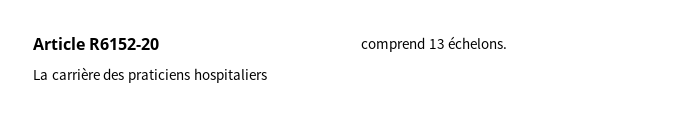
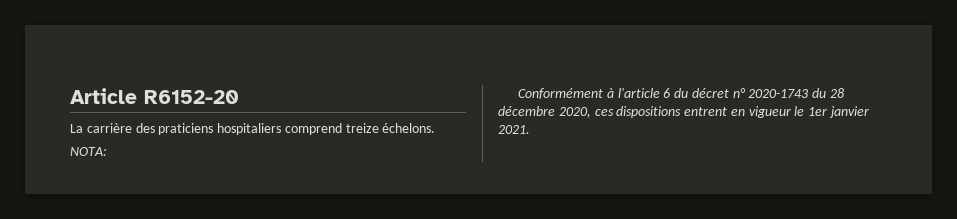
- La carrière des praticiens hospitaliers comprend 13 échelons.
+ La carrière des praticiens hospitaliers comprend treize échelons.
+ NOTA:
+ Conformément à l'article 6 du décret n° 2020-1743 du 28 décembre 2020, ces dispositions entrent en vigueur le 1er janvier 2021.

